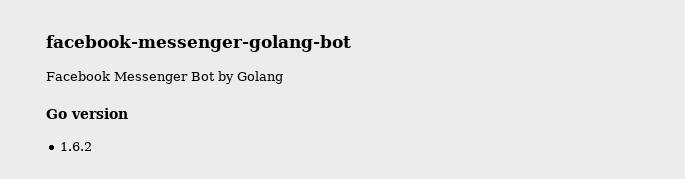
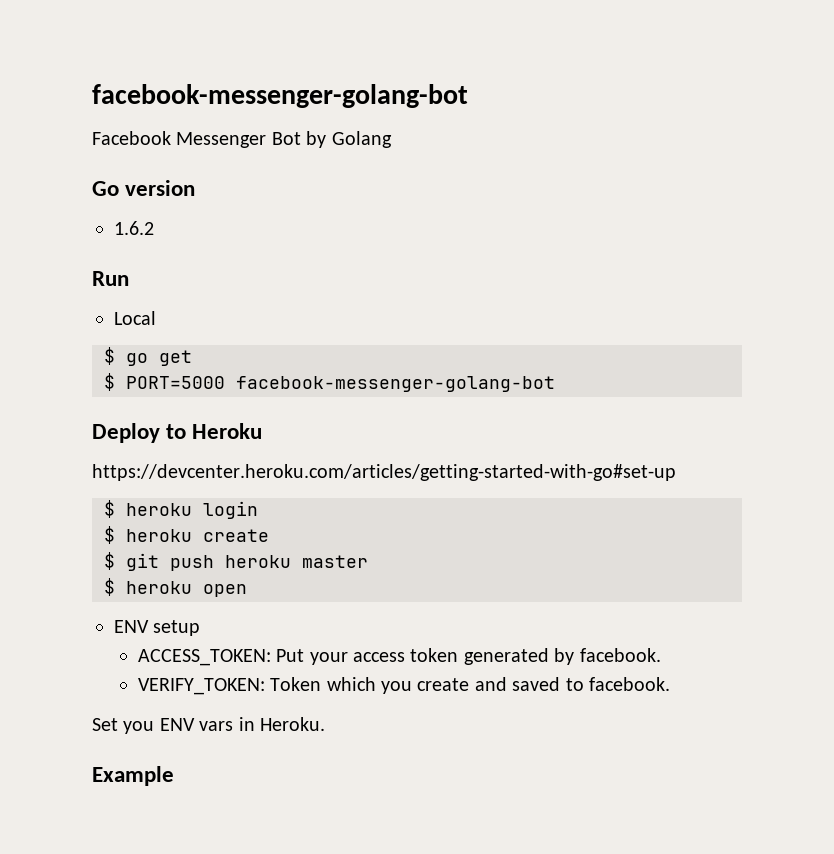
+ Run
+ Local
+ $ go get
+ $ PORT=5000 facebook-messenger-golang-bot
+ Deploy to Heroku
+ https://devcenter.heroku.com/articles/getting-started-with-go#set-up
+ $ heroku login
+ $ heroku create
+ $ git push heroku master
+ $ heroku open
+ ENV setup
+ ACCESS_TOKEN: Put your access token generated by facebook.
+ VERIFY_TOKEN: Token which you create and saved to facebook.
+ Set you ENV vars in Heroku.
+ Example

